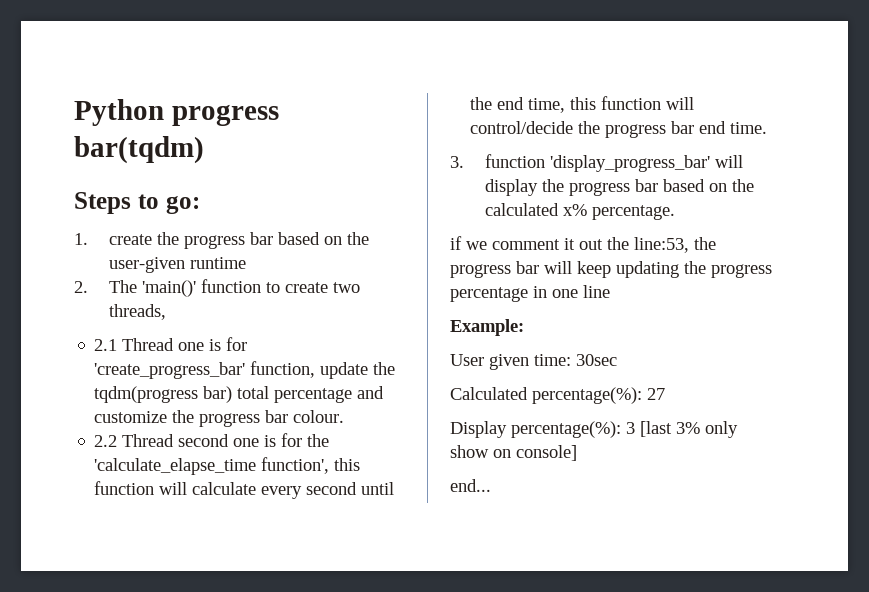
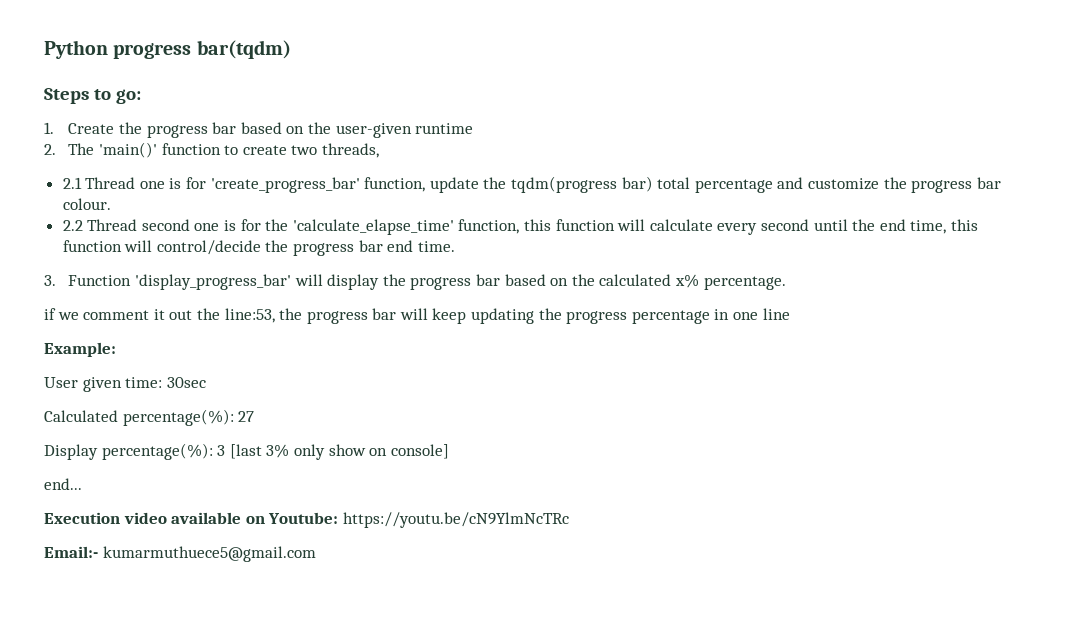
- 1. create the progress bar based on the user-given runtime
+ 1. Create the progress bar based on the user-given runtime
- 2.2 Thread second one is for the 'calculate_elapse_time function', this function will calculate every second until the end time, this function will control/decide the progress bar end time.
+ 2.2 Thread second one is for the 'calculate_elapse_time' function, this function will calculate every second until the end time, this function will control/decide the progress bar end time.
- 3. function 'display_progress_bar' will display the progress bar based on the calculated x% percentage.
+ 3. Function 'display_progress_bar' will display the progress bar based on the calculated x% percentage.
+ Execution video available on Youtube: https://youtu.be/cN9YlmNcTRc
+ Email:- kumarmuthuece5@gmail.com

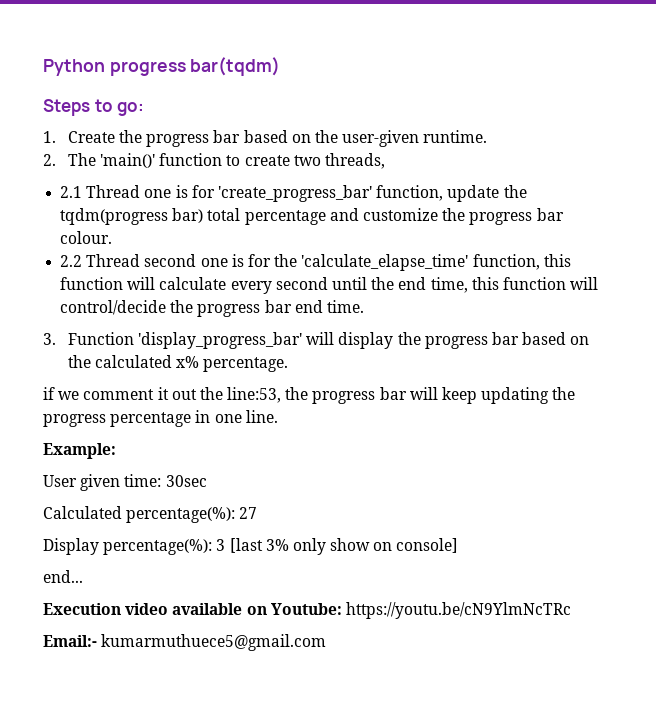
- 1. Create the progress bar based on the user-given runtime
+ 1. Create the progress bar based on the user-given runtime.
- if we comment it out the line:53, the progress bar will keep updating the progress percentage in one line
+ if we comment it out the line:53, the progress bar will keep updating the progress percentage in one line.

